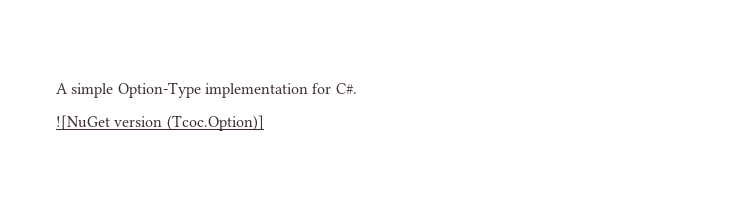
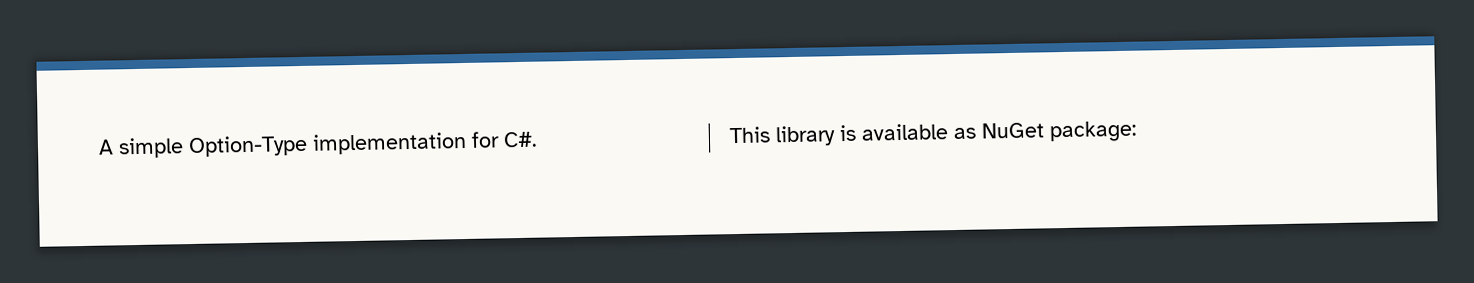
- ![NuGet version (Tcoc.Option)]
+ This library is available as NuGet package:

